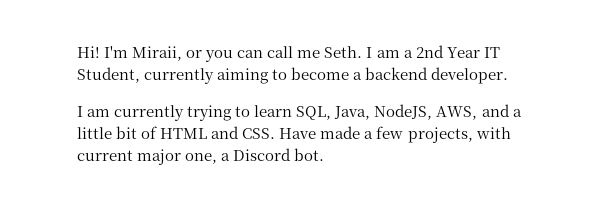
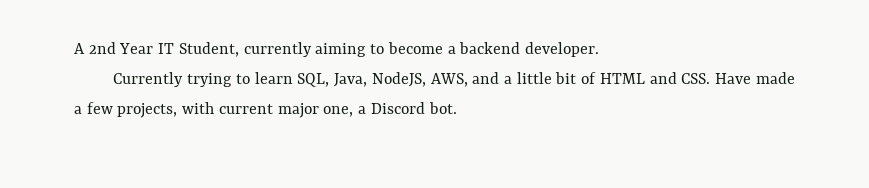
- Hi! I'm Miraii, or you can call me Seth. I am a 2nd Year IT Student, currently aiming to become a backend developer.
+ A 2nd Year IT Student, currently aiming to become a backend developer.
- I am currently trying to learn SQL, Java, NodeJS, AWS, and a little bit of HTML and CSS. Have made a few projects, with current major one, a Discord bot.
+ Currently trying to learn SQL, Java, NodeJS, AWS, and a little bit of HTML and CSS. Have made a few projects, with current major one, a Discord bot.

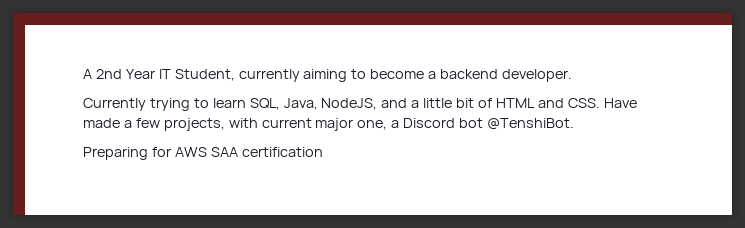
- Currently trying to learn SQL, Java, NodeJS, AWS, and a little bit of HTML and CSS. Have made a few projects, with current major one, a Discord bot.
+ Currently trying to learn SQL, Java, NodeJS, and a little bit of HTML and CSS. Have made a few projects, with current major one, a Discord bot @TenshiBot.
+ Preparing for AWS SAA certification

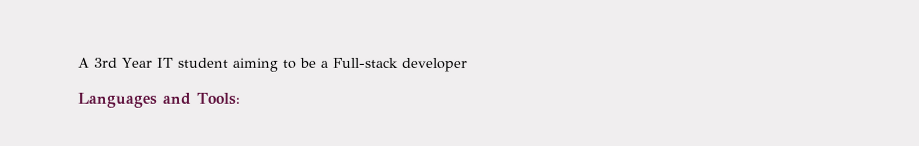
- A 2nd Year IT Student, currently aiming to become a backend developer.
- Currently trying to learn SQL, Java, NodeJS, and a little bit of HTML and CSS. Have made a few projects, with current major one, a Discord bot @TenshiBot.
- Preparing for AWS SAA certification
+ A 3rd Year IT student aiming to be a Full-stack developer
+ Languages and Tools:

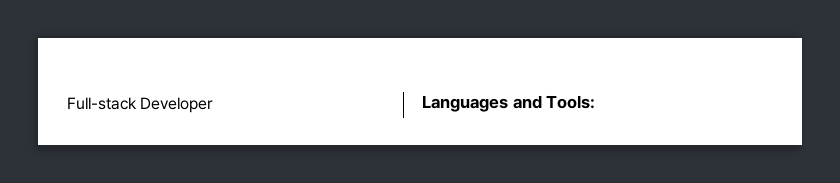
- A 3rd Year IT student aiming to be a Full-stack developer
+ Full-stack Developer

